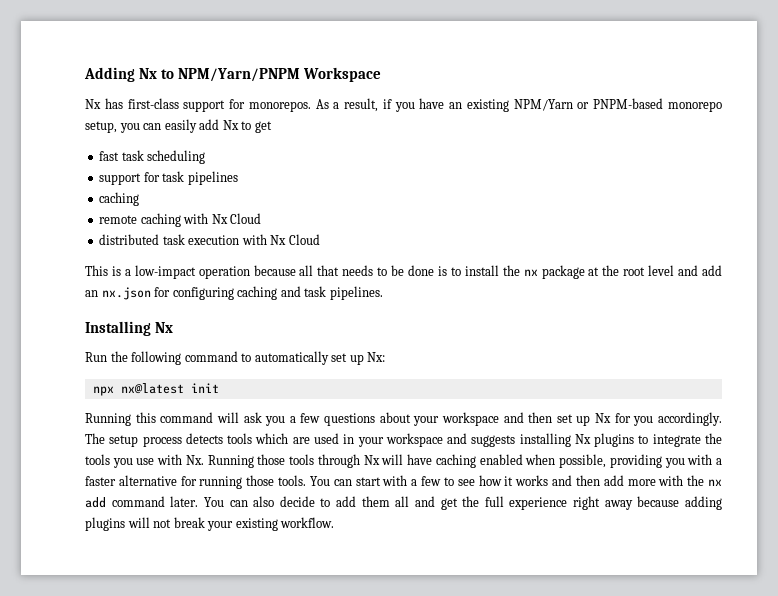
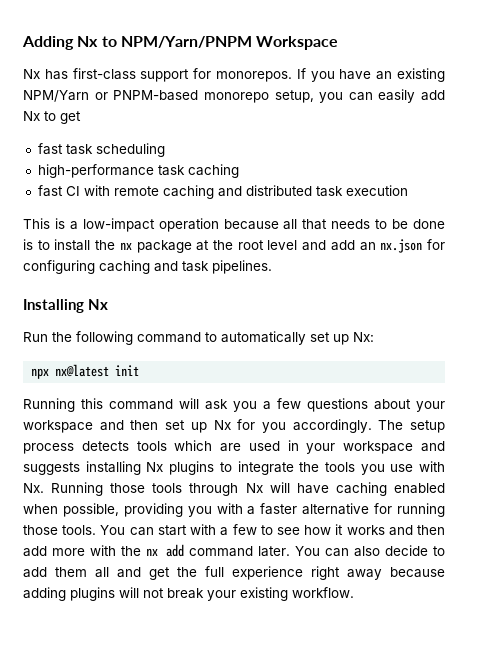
- As a result, if you have an existing NPM/Yarn or PNPM-based monorepo setup, you can easily add Nx to get
+ If you have an existing NPM/Yarn or PNPM-based monorepo setup, you can easily add Nx to get
- support for task pipelines
- caching
- remote caching with Nx Cloud
- distributed task execution with Nx Cloud
+ high-performance task caching
+ fast CI with remote caching and distributed task execution

